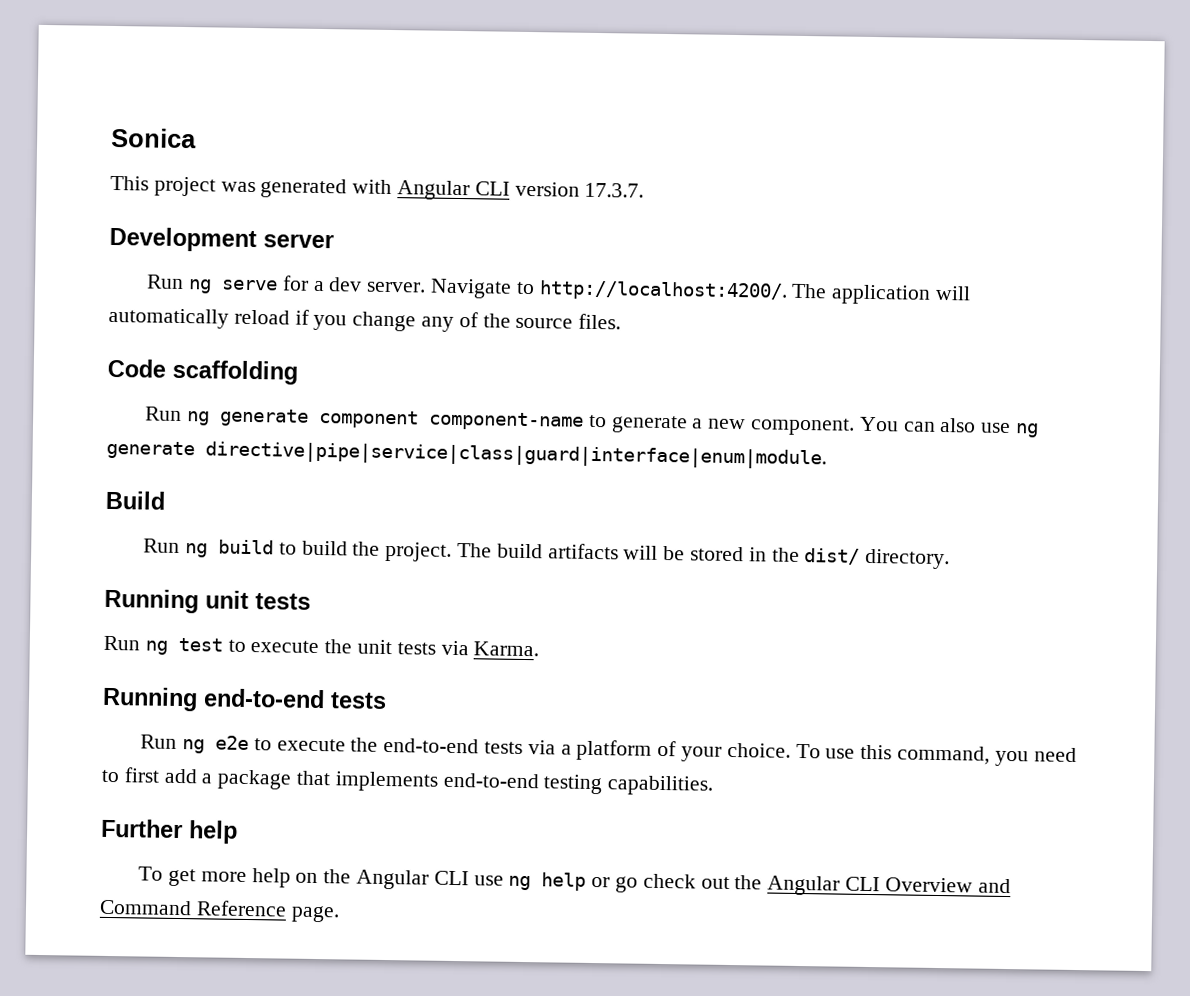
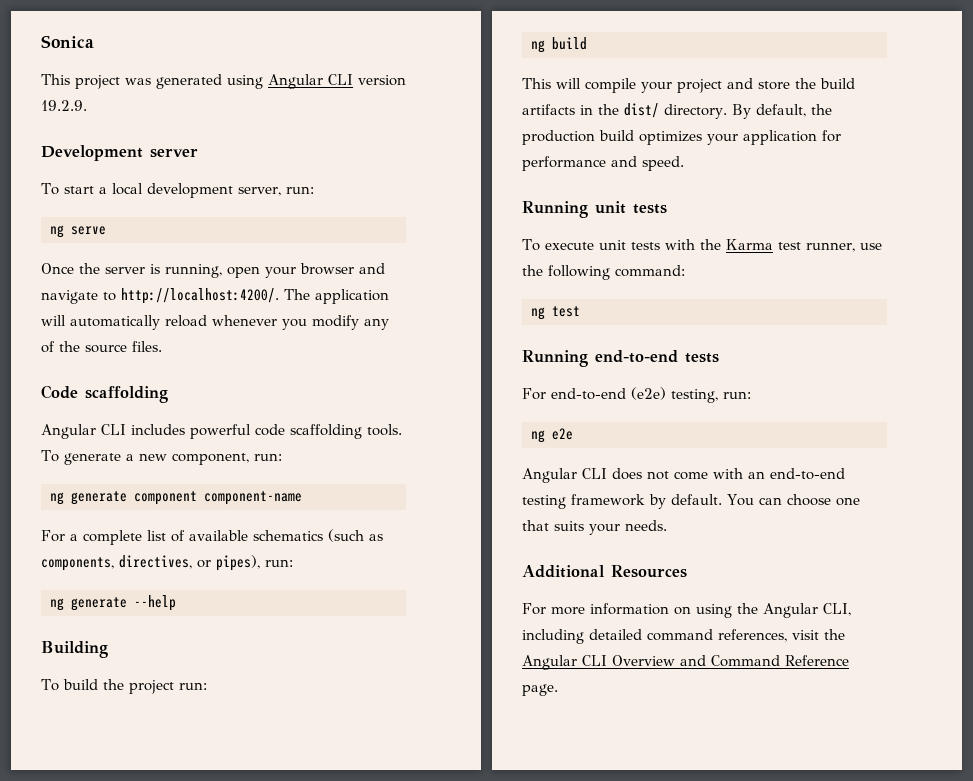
- This project was generated with Angular CLI version 17.3.7.
+ This project was generated using Angular CLI version 19.2.9.
- Run ng serve for a dev server. Navigate to http://localhost:4200/.
+ To start a local development server, run:
+ ng serve
+ Once the server is running, open your browser and navigate to http://localhost:4200/.
- The application will automatically reload if you change any of the source files.
+ The application will automatically reload whenever you modify any of the source files.
- Run ng generate component component-name to generate a new component. You can also use ng generate directive|pipe|service|class|guard|interface|enum|module.
- Build
- Run ng build to build the project. The build artifacts will be stored in the dist/ directory.
+ Angular CLI includes powerful code scaffolding tools. To generate a new component, run:
+ ng generate component component-name
+ For a complete list of available schematics (such as components, directives, or pipes), run:
+ ng generate --help
+ Building
+ To build the project run:
+ ng build
+ This will compile your project and store the build artifacts in the dist/ directory. By default, the production build optimizes your application for performance and speed.
  Running unit tests
- Run ng test to execute the unit tests via Karma.
+ To execute unit tests with the Karma test runner, use the following command:
+ ng test
  Running end-to-end tests
- Run ng e2e to execute the end-to-end tests via a platform of your choice. To use this command, you need to first add a package that implements end-to-end testing capabilities.
- Further help
- To get more help on the Angular CLI use ng help or go check out the Angular CLI Overview and Command Reference page.
+ For end-to-end (e2e) testing, run:
+ ng e2e
+ Angular CLI does not come with an end-to-end testing framework by default. You can choose one that suits your needs.
+ Additional Resources
+ For more information on using the Angular CLI, including detailed command references, visit the Angular CLI Overview and Command Reference page.

